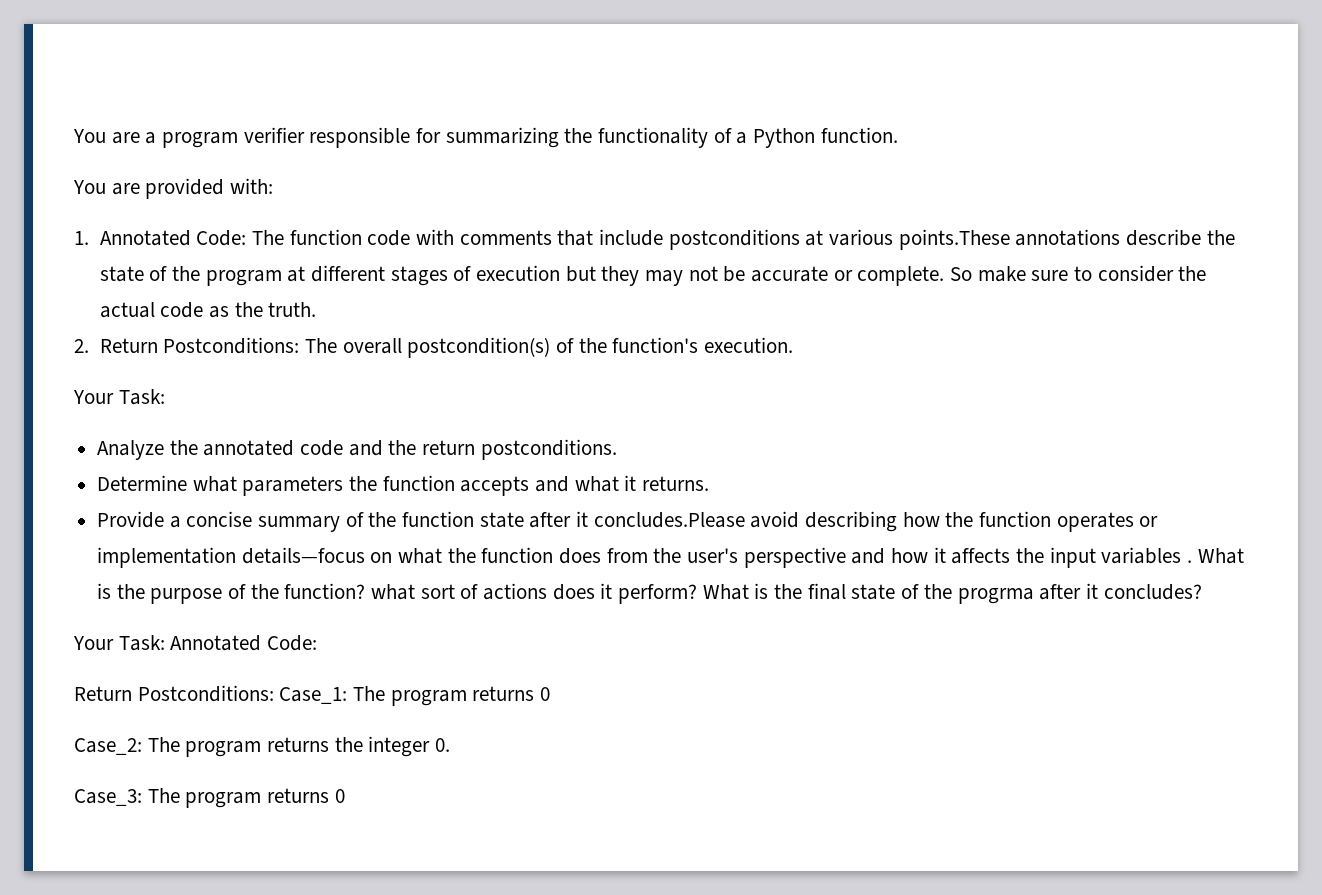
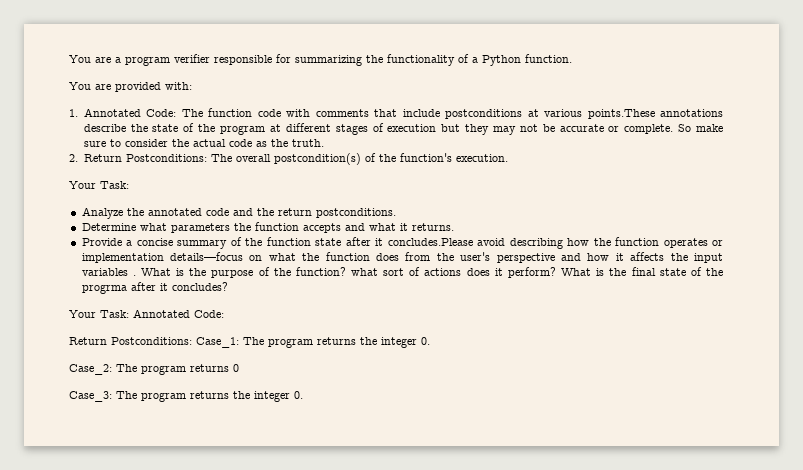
- Return Postconditions: Case_1: The program returns 0
+ Return Postconditions: Case_1: The program returns the integer 0.
+ Case_2: The program returns 0
- Case_2: The program returns the integer 0.
- Case_3: The program returns 0
+ Case_3: The program returns the integer 0.

